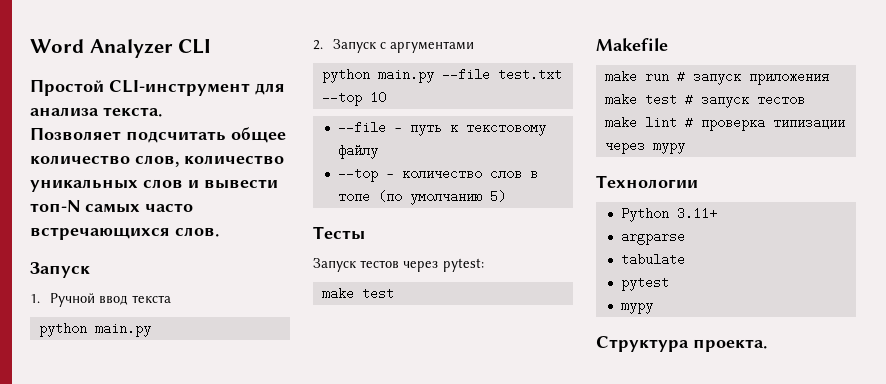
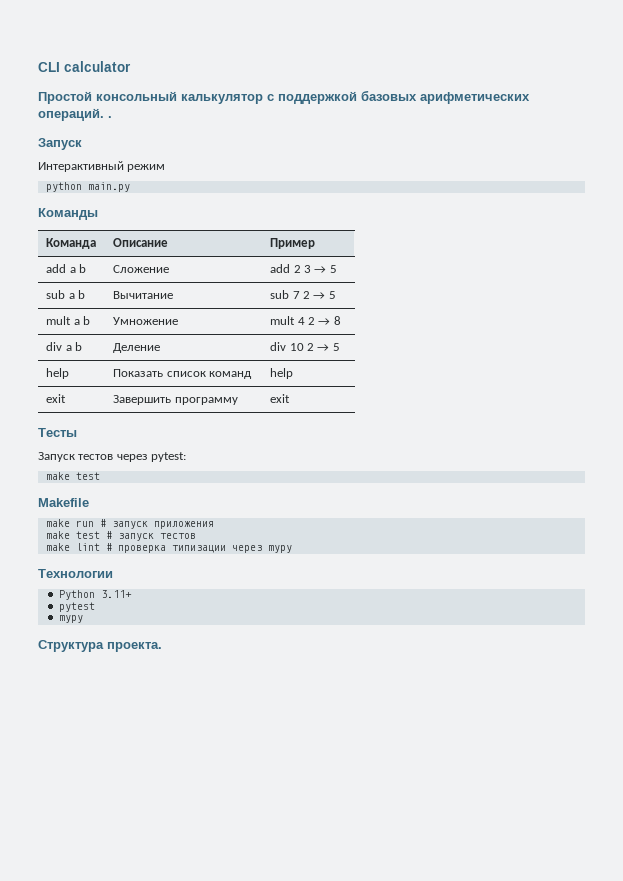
- Word Analyzer CLI
+ CLI calculator
- Простой CLI-инструмент для анализа текста.
- Позволяет подсчитать общее количество слов, количество уникальных слов и вывести топ-N самых часто встречающихся слов.
+ Простой консольный калькулятор с поддержкой базовых арифметических операций. .
  Запуск
- 1. Ручной ввод текста
+ Интерактивный режим
  python main.py
- 2. Запуск с аргументами
- python main.py --file test.txt --top 10
- --file — путь к текстовому файлу
- --top — количество слов в топе (по умолчанию 5)
+ Команды
+ Команда | Описание | Пример
+ add a b | Сложение | add 2 3 → 5
+ sub a b | Вычитание | sub 7 2 → 5
+ mult a b | Умножение | mult 4 2 → 8
+ div a b | Деление | div 10 2 → 5
+ help | Показать список команд | help
+ exit | Завершить программу | exit
- argparse
- tabulate

